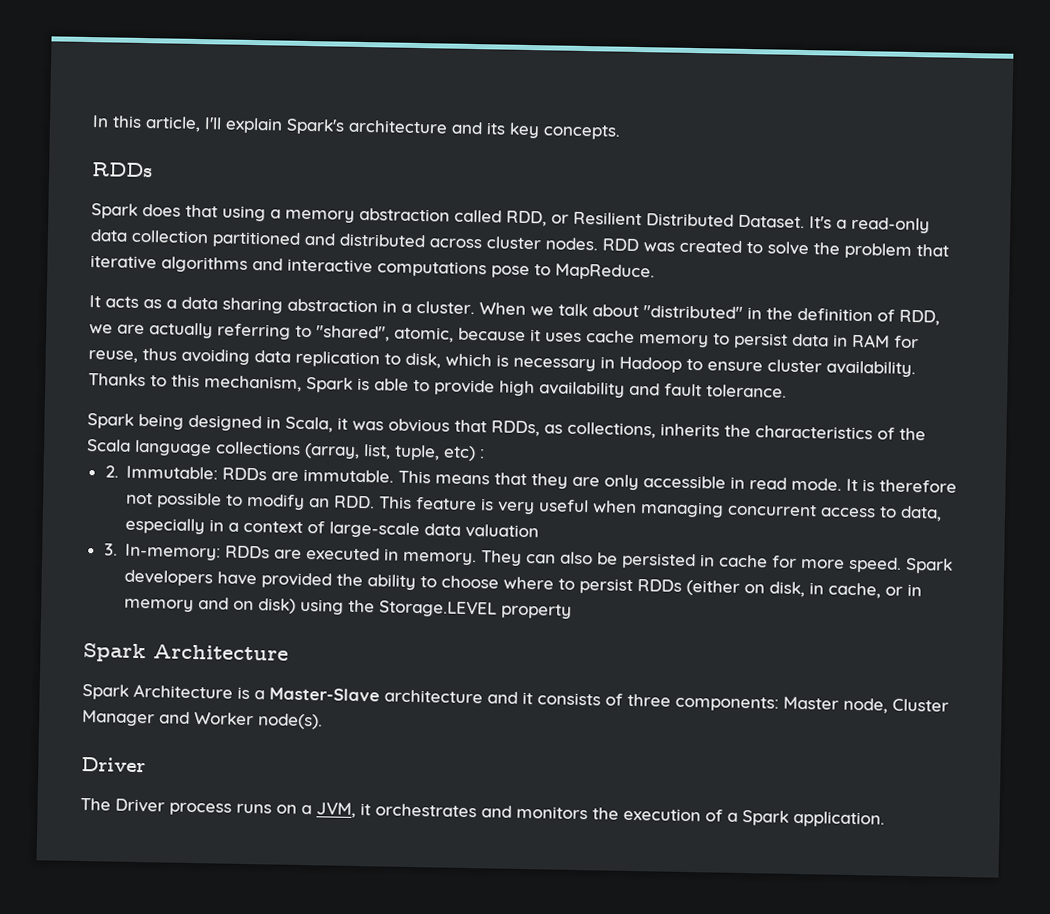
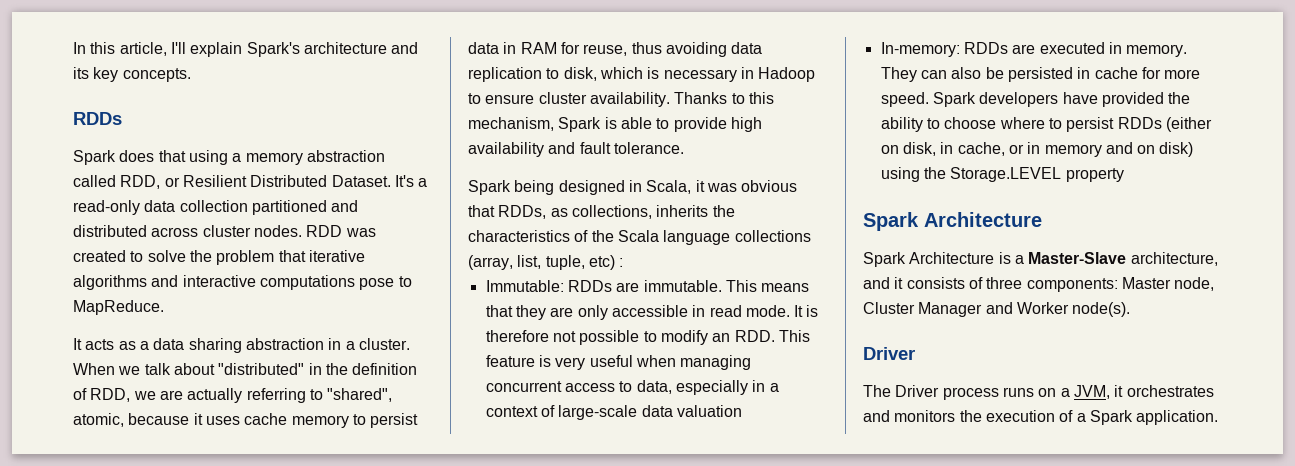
- 2. Immutable: RDDs are immutable.
+ Immutable: RDDs are immutable.
- 3. In-memory: RDDs are executed in memory.
+ In-memory: RDDs are executed in memory.
- Spark Architecture is a Master-Slave architecture and it consists of three components: Master node, Cluster Manager and Worker node(s).
+ Spark Architecture is a Master-Slave architecture, and it consists of three components: Master node, Cluster Manager and Worker node(s).

